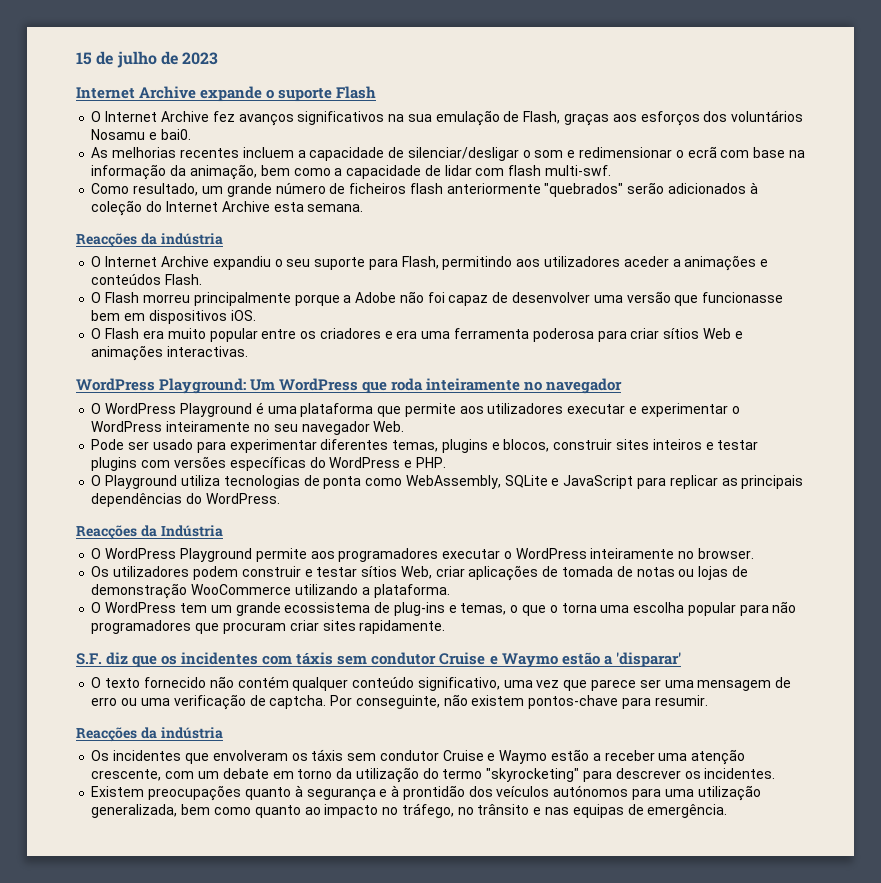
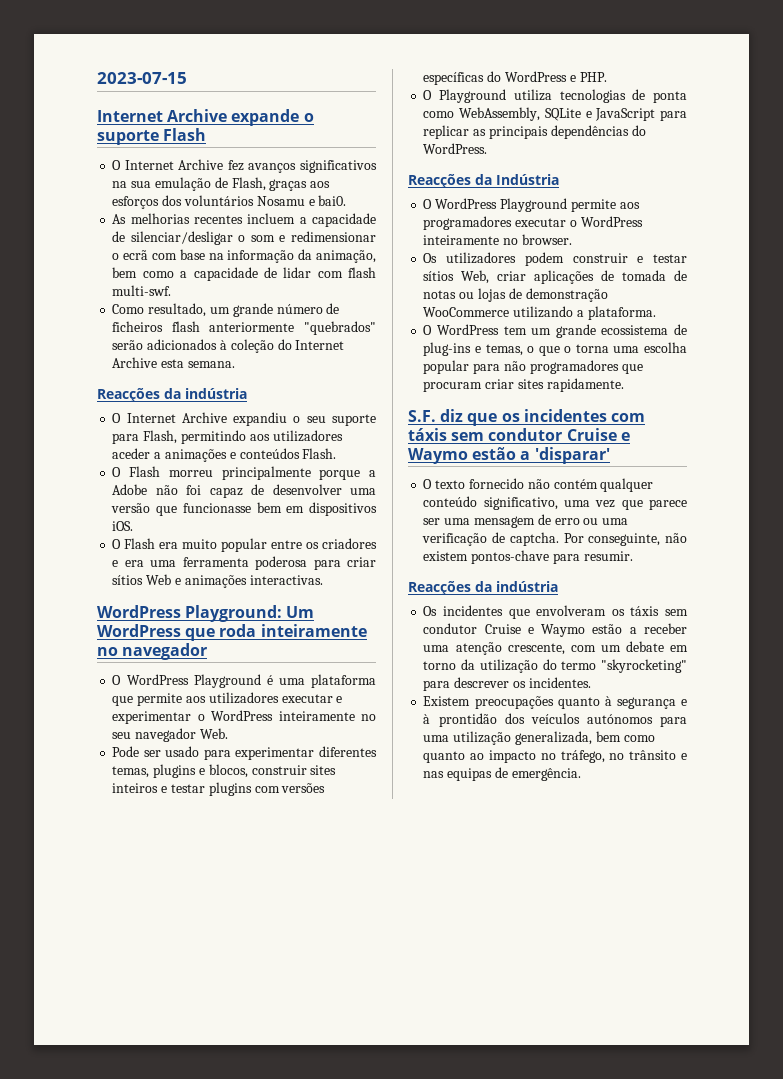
- 15 de julho de 2023
+ 2023-07-15

